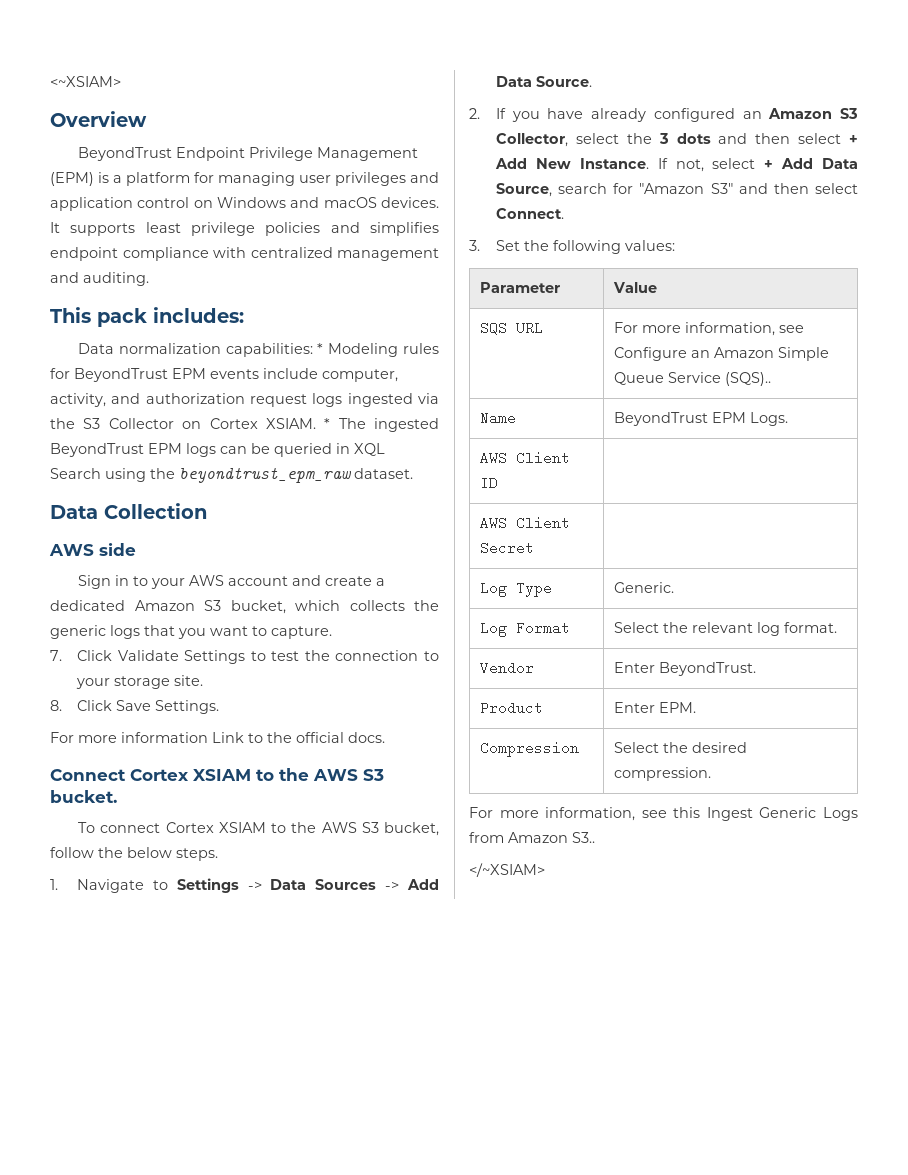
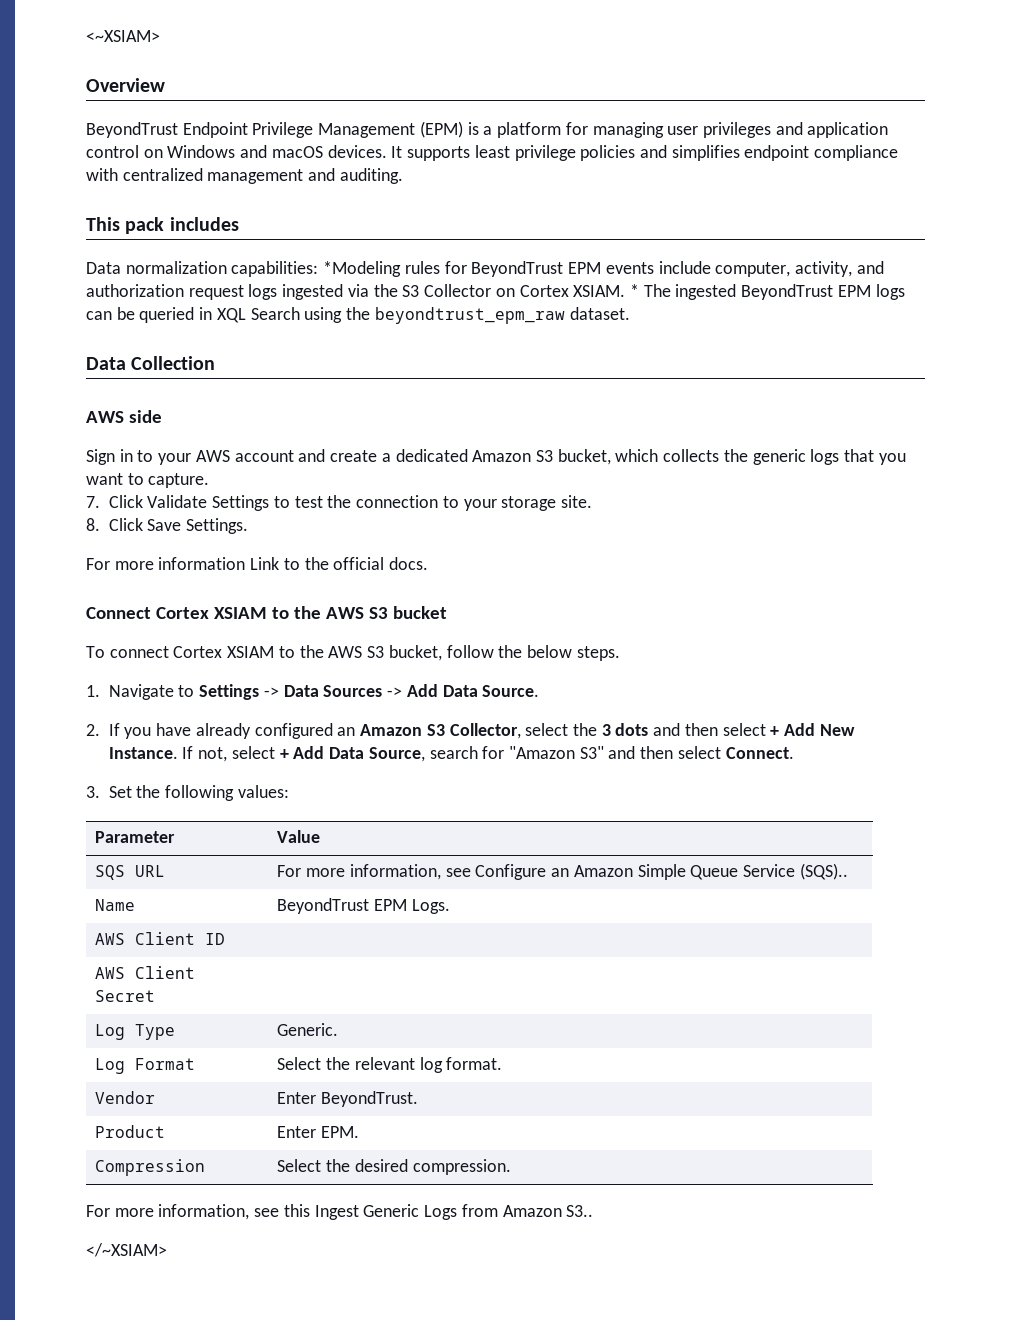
- This pack includes:
+ This pack includes
- Data normalization capabilities: * Modeling rules for BeyondTrust EPM events include computer, activity, and authorization request logs ingested via the S3 Collector on Cortex XSIAM.
+ Data normalization capabilities: *Modeling rules for BeyondTrust EPM events include computer, activity, and authorization request logs ingested via the S3 Collector on Cortex XSIAM.
- Connect Cortex XSIAM to the AWS S3 bucket.
+ Connect Cortex XSIAM to the AWS S3 bucket

